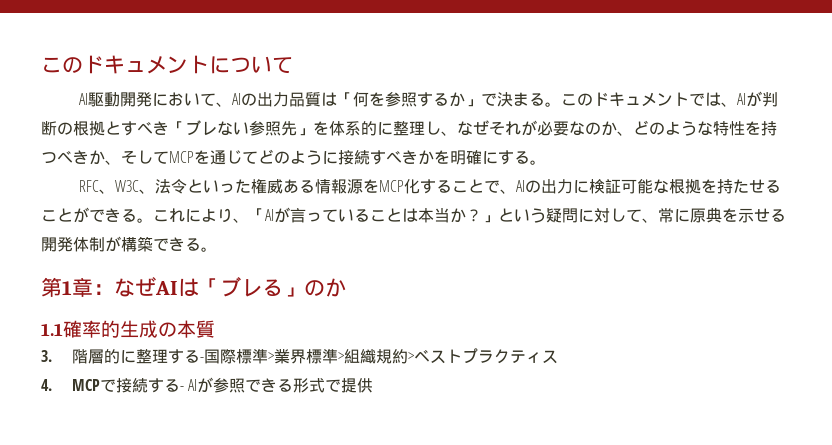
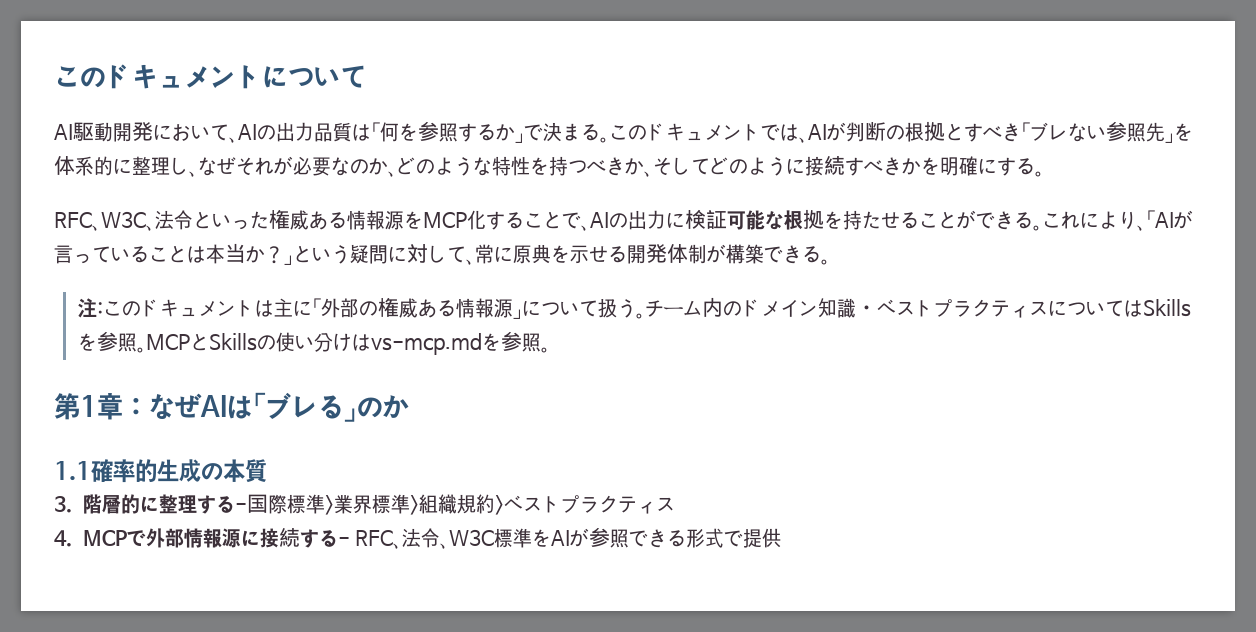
- このドキュメントでは、AIが判断の根拠とすべき「ブレない参照先」を体系的に整理し、なぜそれが必要なのか、どのような特性を持つべきか、そしてMCPを通じてどのように接続すべきかを明確にする。
+ このドキュメントでは、AIが判断の根拠とすべき「ブレない参照先」を体系的に整理し、なぜそれが必要なのか、どのような特性を持つべきか、そしてどのように接続すべきかを明確にする。
+ 注:このドキュメントは主に「外部の権威ある情報源」について扱う。チーム内のドメイン知識・ベストプラクティスについてはSkillsを参照。MCPとSkillsの使い分けはvs-mcp.mdを参照。
- 4. MCPで接続する- AIが参照できる形式で提供
+ 4. MCPで外部情報源に接続する- RFC、法令、W3C標準をAIが参照できる形式で提供

